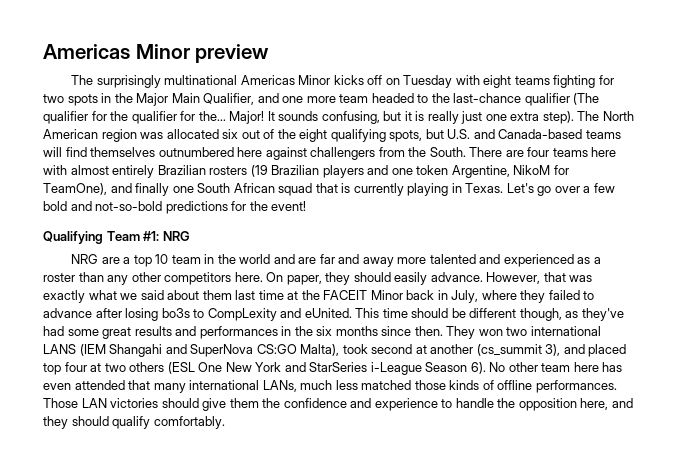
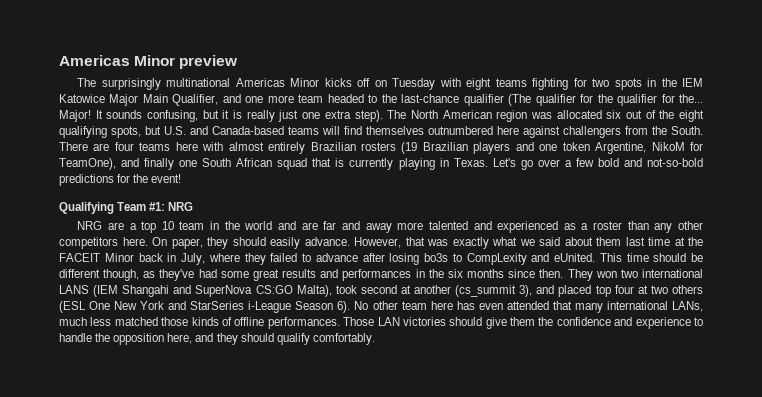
- The surprisingly multinational Americas Minor kicks off on Tuesday with eight teams fighting for two spots in the Major Main Qualifier, and one more team headed to the last-chance qualifier (The qualifier for the qualifier for the...
+ The surprisingly multinational Americas Minor kicks off on Tuesday with eight teams fighting for two spots in the IEM Katowice Major Main Qualifier, and one more team headed to the last-chance qualifier (The qualifier for the qualifier for the...

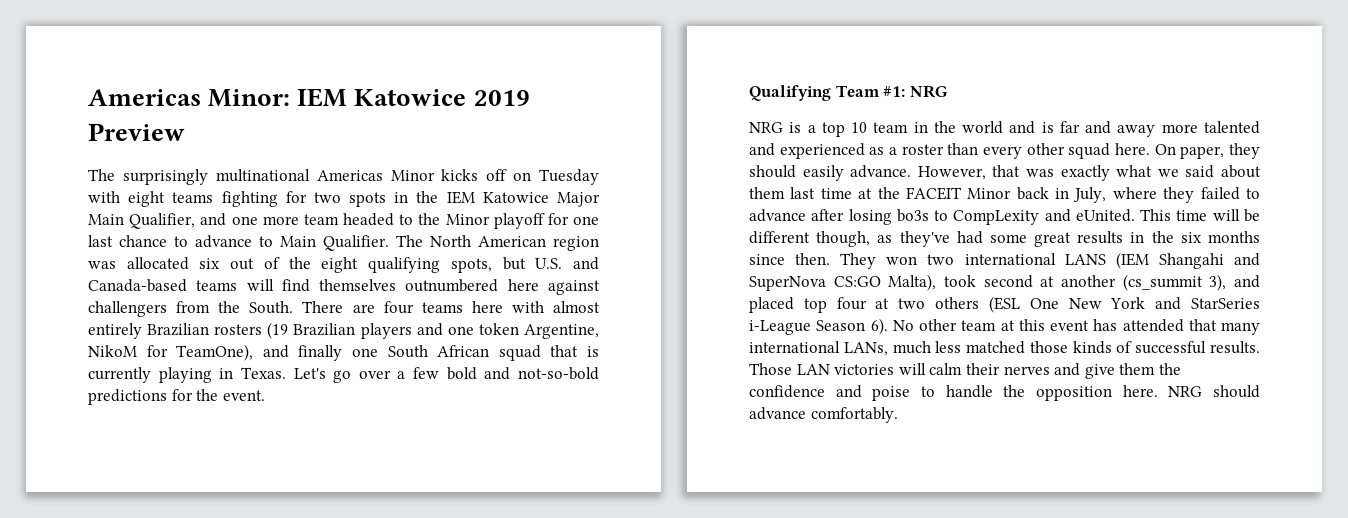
- Americas Minor preview
+ Americas Minor: IEM Katowice 2019 Preview
- The surprisingly multinational Americas Minor kicks off on Tuesday with eight teams fighting for two spots in the IEM Katowice Major Main Qualifier, and one more team headed to the last-chance qualifier (The qualifier for the qualifier for the... Major! It sounds confusing, but it is really just one extra step).
+ The surprisingly multinational Americas Minor kicks off on Tuesday with eight teams fighting for two spots in the IEM Katowice Major Main Qualifier, and one more team headed to the Minor playoff for one last chance to advance to Main Qualifier.
- Let's go over a few bold and not-so-bold predictions for the event!
+ Let's go over a few bold and not-so-bold predictions for the event.
- NRG are a top 10 team in the world and are far and away more talented and experienced as a roster than any other competitors here.
+ NRG is a top 10 team in the world and is far and away more talented and experienced as a roster than every other squad here.
- This time should be different though, as they've had some great results and performances in the six months since then.
+ This time will be different though, as they've had some great results in the six months since then.
- No other team here has even attended that many international LANs, much less matched those kinds of offline performances.
+ No other team at this event has attended that many international LANs, much less matched those kinds of successful results.
- Those LAN victories should give them the confidence and experience to handle the opposition here, and they should qualify comfortably.
+ Those LAN victories will calm their nerves and give them the confidence and poise to handle the opposition here. NRG should advance comfortably.

